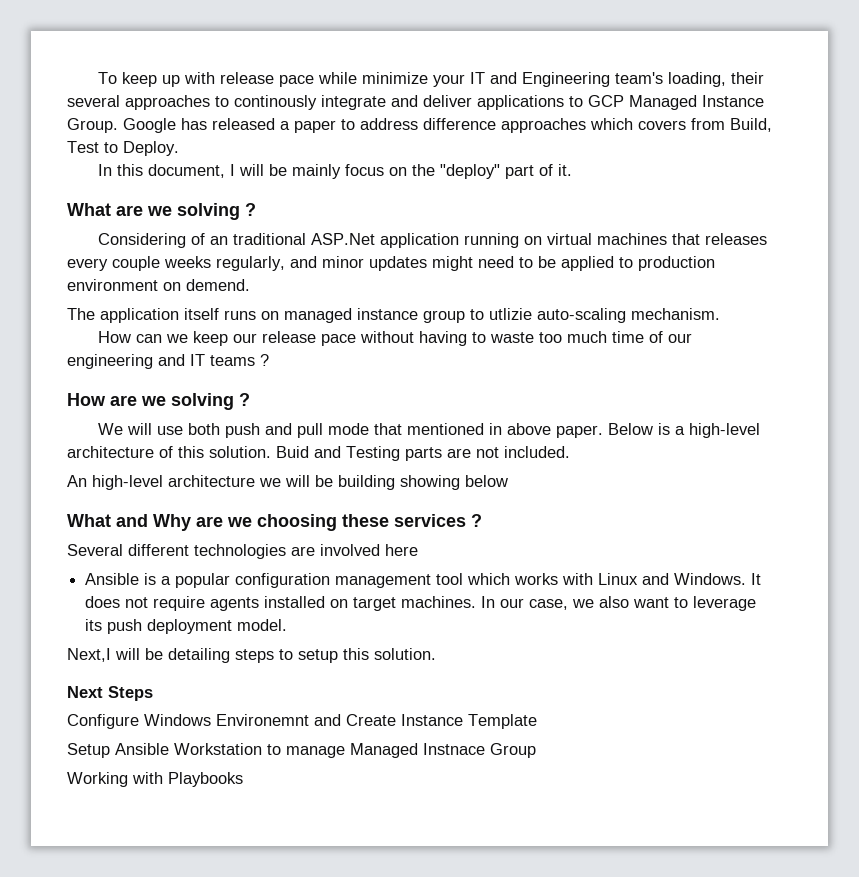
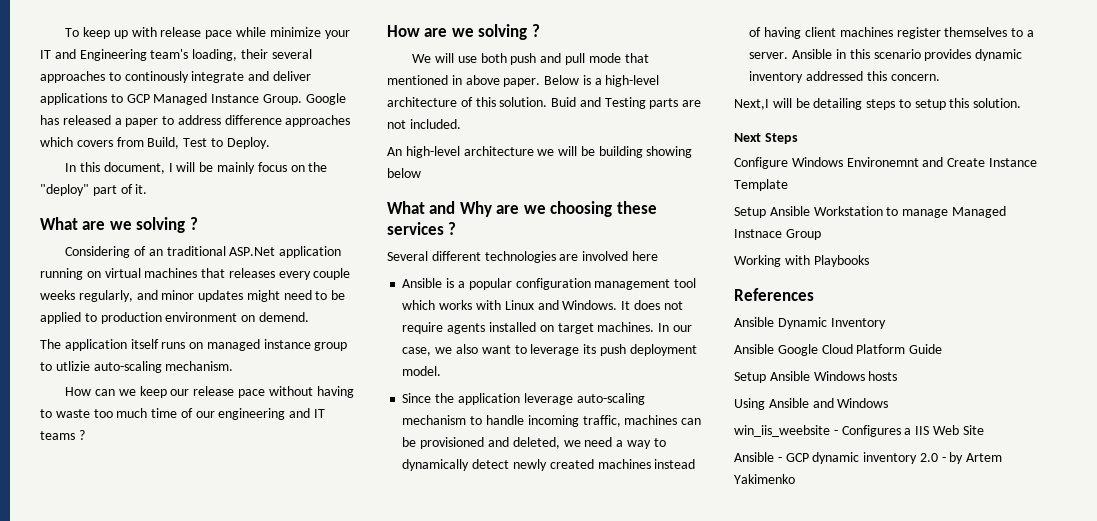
+ Since the application leverage auto-scaling mechanism to handle incoming traffic, machines can be provisioned and deleted, we need a way to dynamically detect newly created machines instead of having client machines register themselves to a server. Ansible in this scenario provides dynamic inventory addressed this concern.
+ References
+ Ansible Dynamic Inventory
+ Ansible Google Cloud Platform Guide
+ Setup Ansible Windows hosts
+ Using Ansible and Windows
+ win_iis_weebsite - Configures a IIS Web Site
+ Ansible - GCP dynamic inventory 2.0 - by Artem Yakimenko

